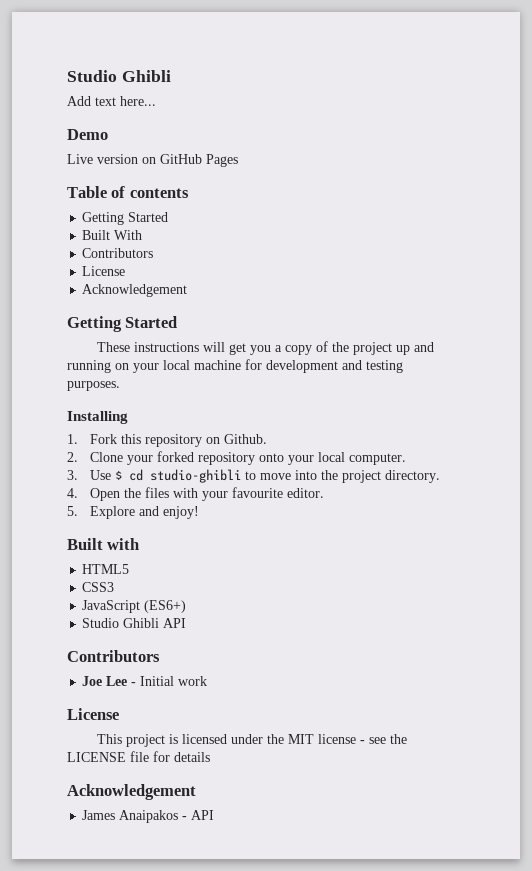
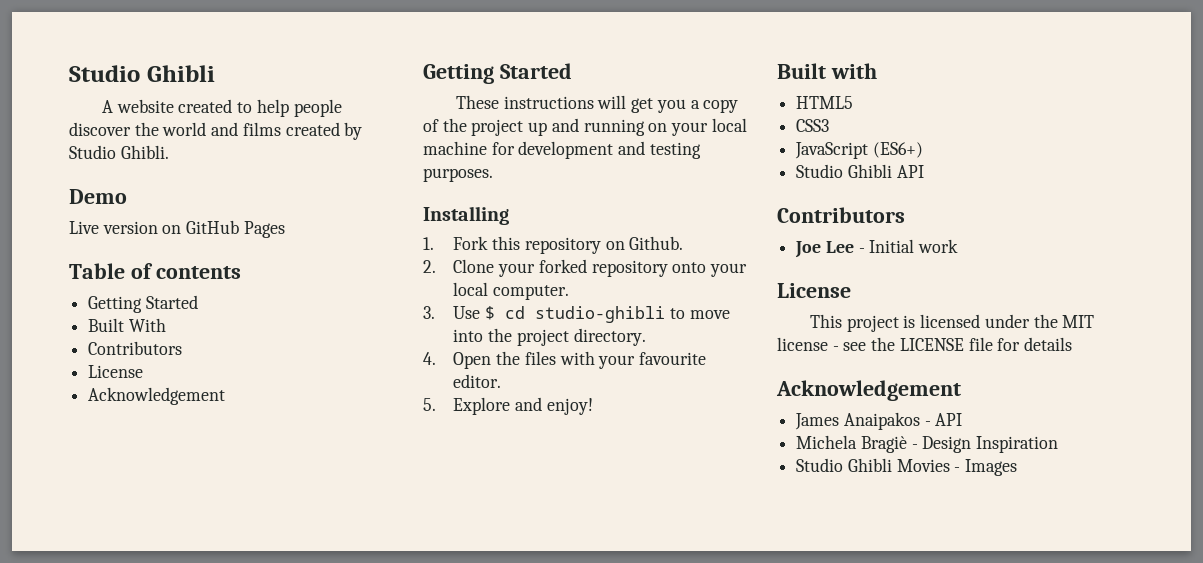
- Add text here...
+ A website created to help people discover the world and films created by Studio Ghibli.
+ Michela Bragiè - Design Inspiration
+ Studio Ghibli Movies - Images

